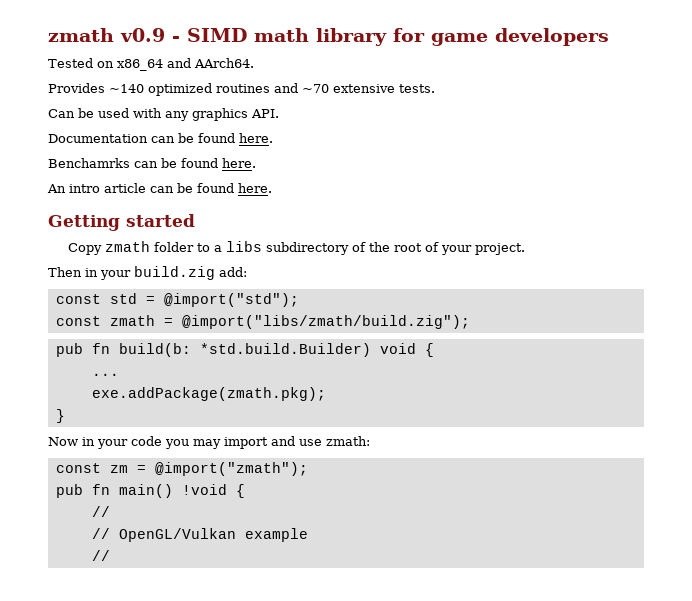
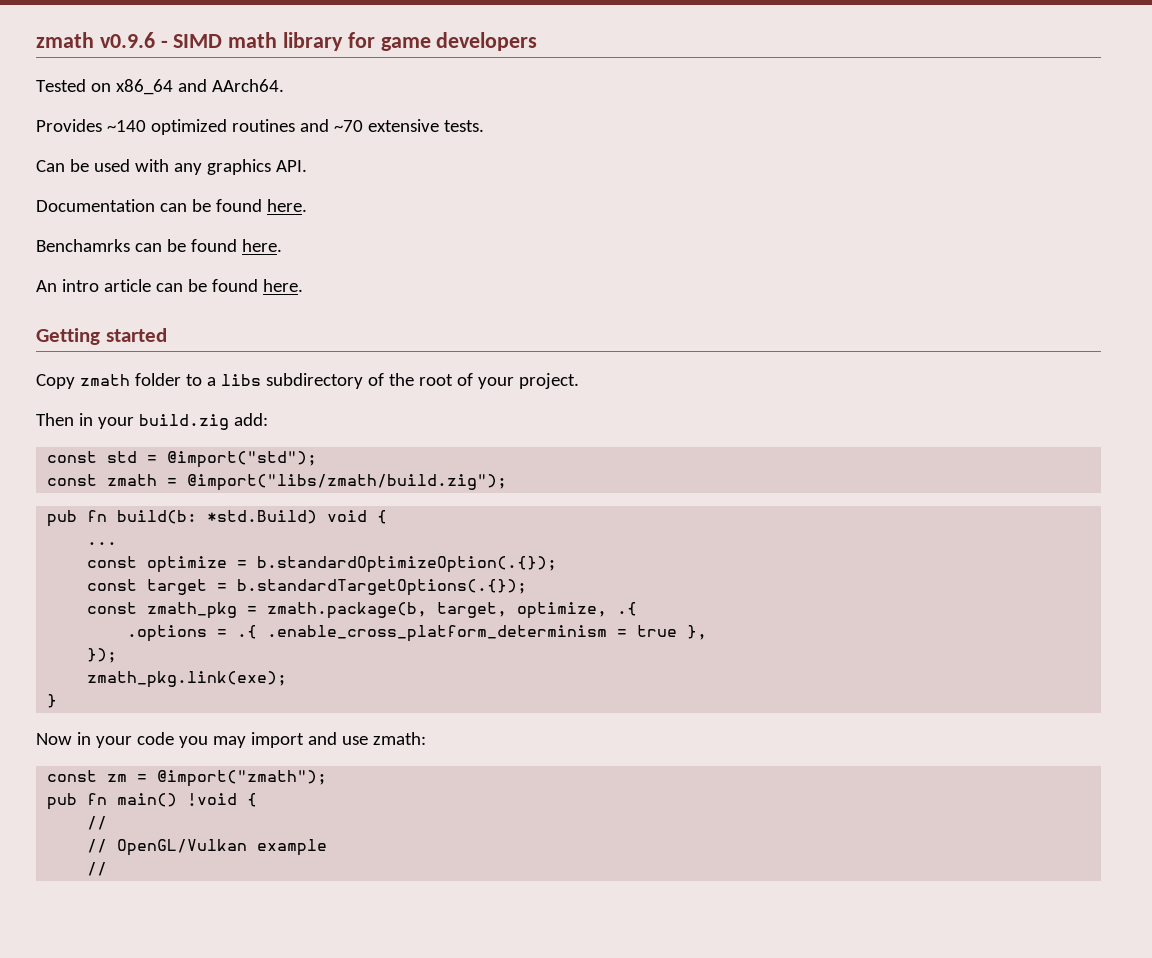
- zmath v0.9 - SIMD math library for game developers
+ zmath v0.9.6 - SIMD math library for game developers
- pub fn build(b: *std.build.Builder) void {
+ pub fn build(b: *std.Build) void {
- exe.addPackage(zmath.pkg);
+ const optimize = b.standardOptimizeOption(.{});
+ const target = b.standardTargetOptions(.{});
+ const zmath_pkg = zmath.package(b, target, optimize, .{
+ .options = .{ .enable_cross_platform_determinism = true },
+ });
+ zmath_pkg.link(exe);

